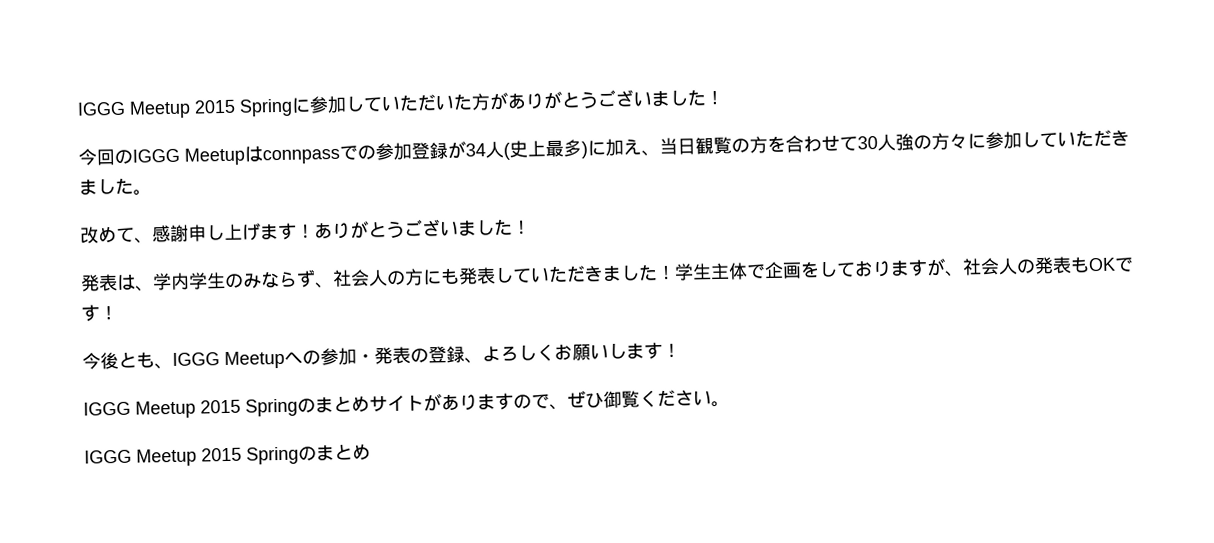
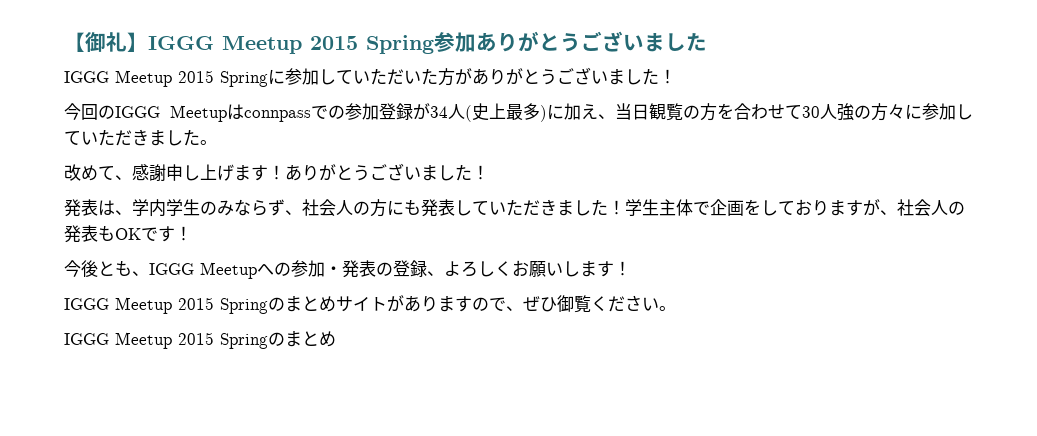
+ 【御礼】IGGG Meetup 2015 Spring参加ありがとうございました

